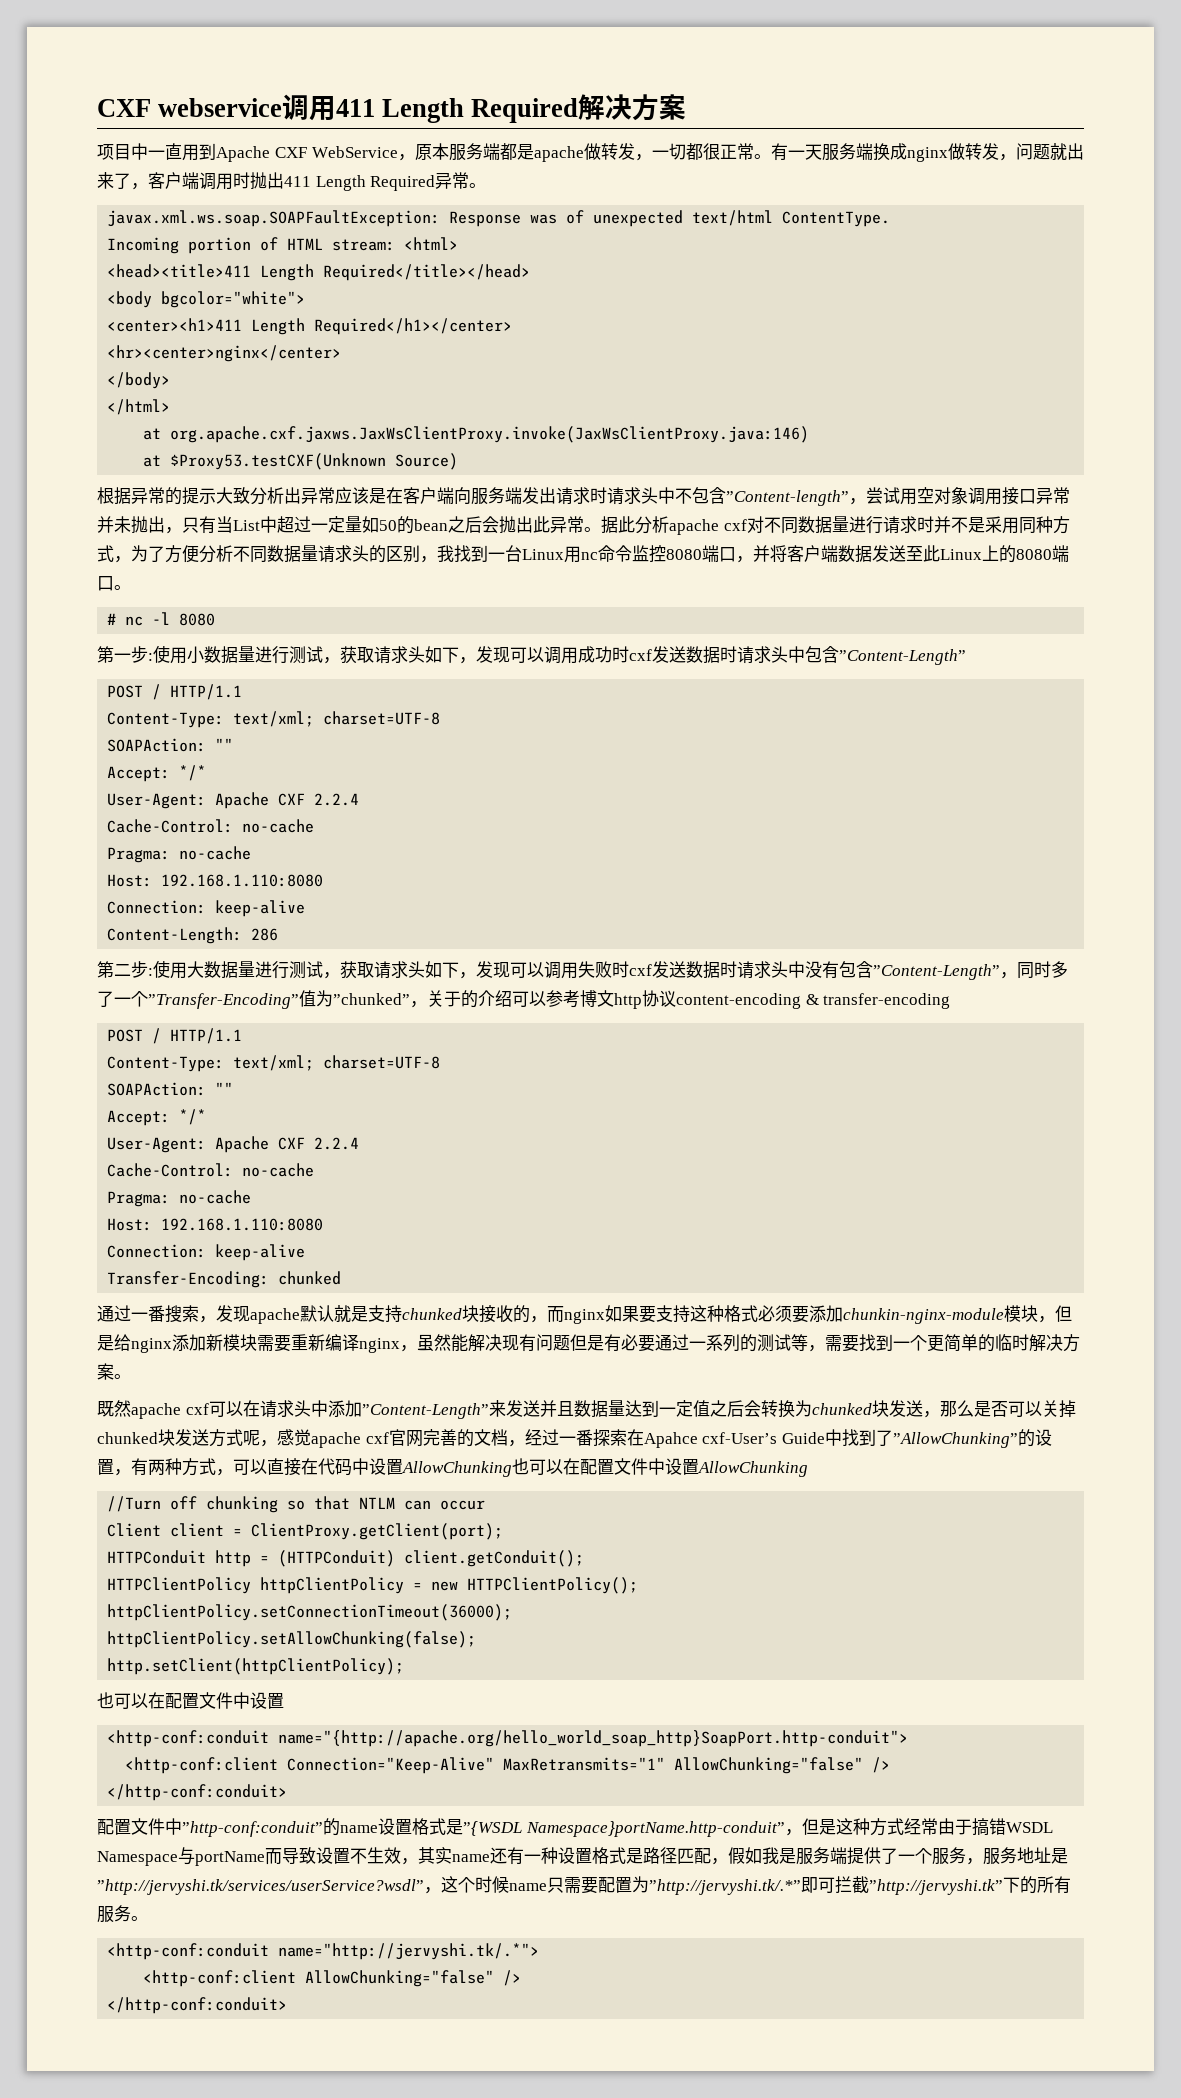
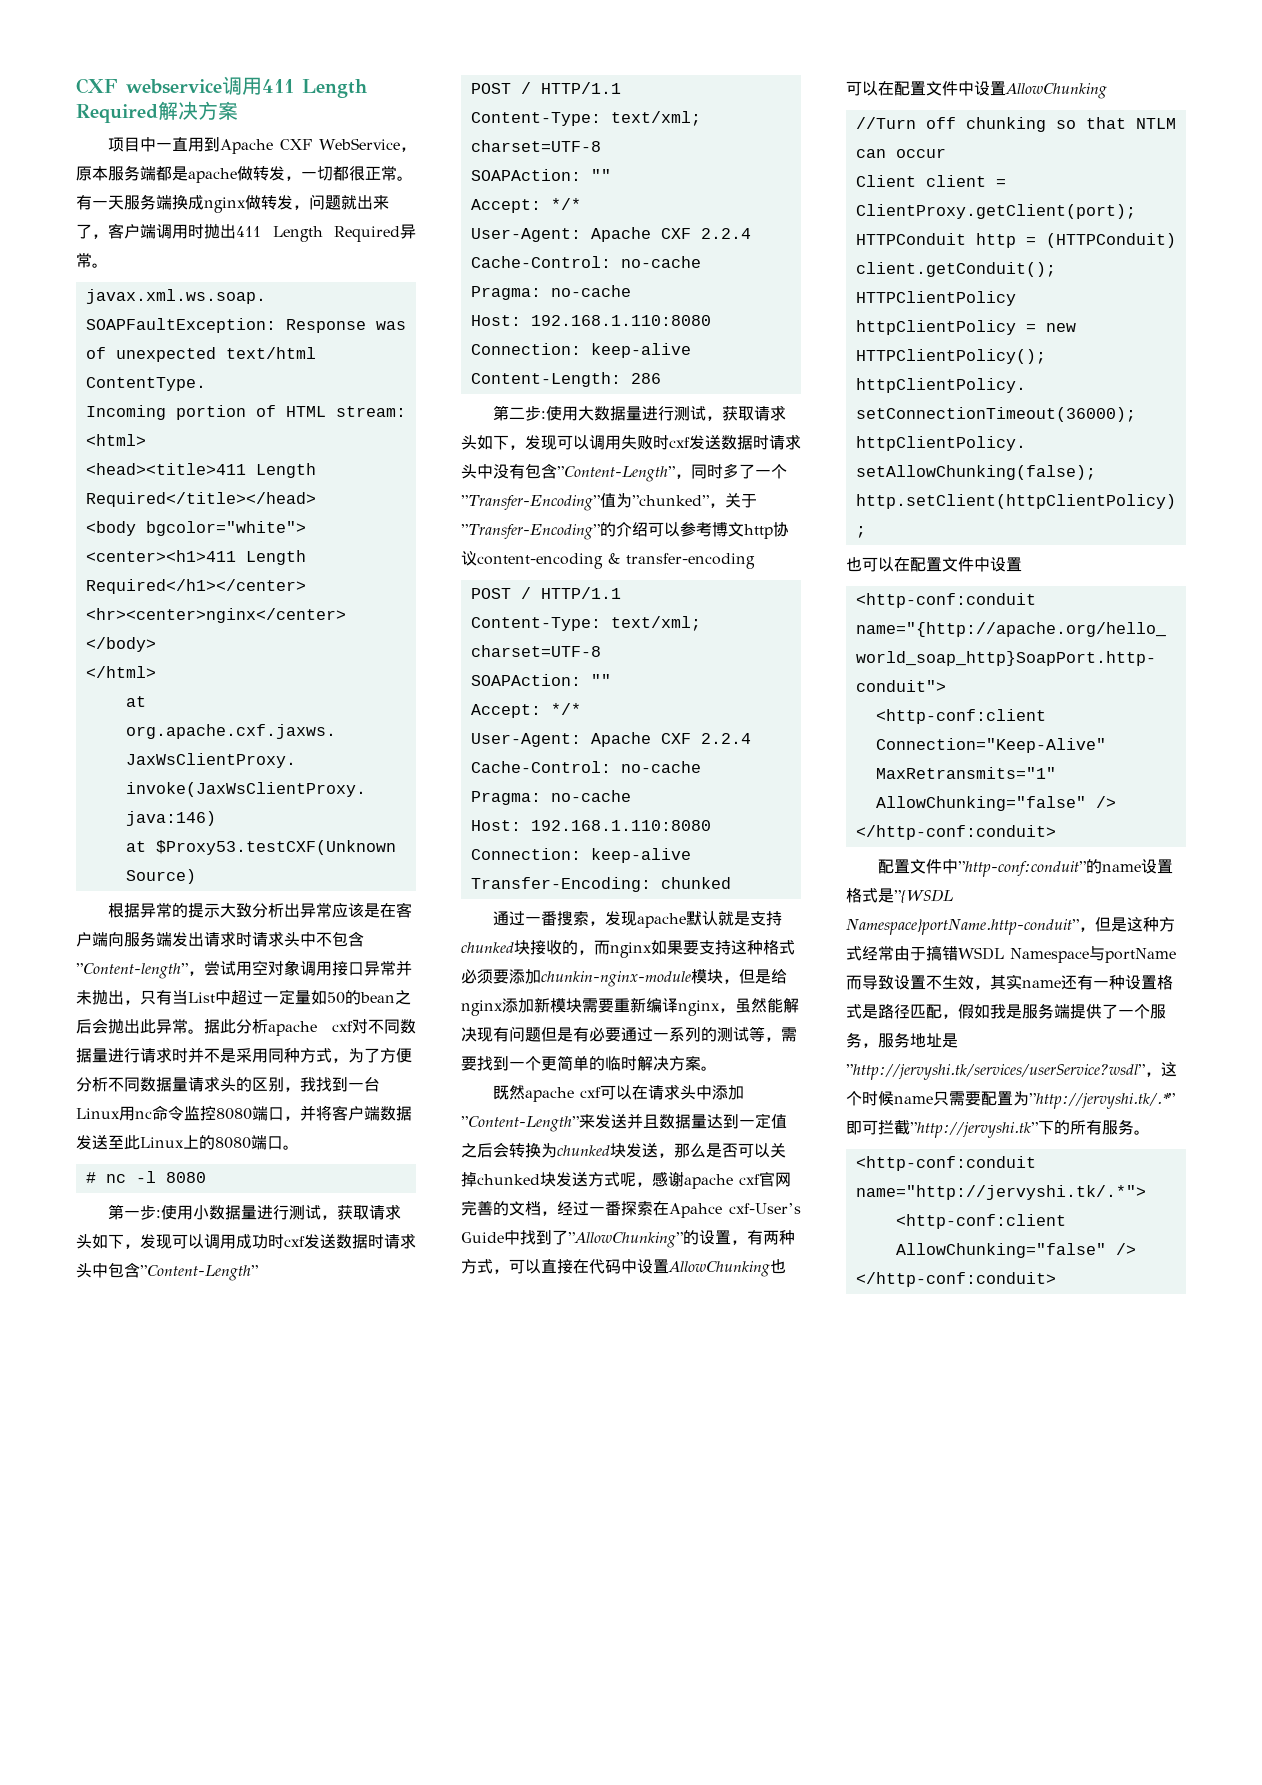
- 第二步:使用大数据量进行测试，获取请求头如下，发现可以调用失败时cxf发送数据时请求头中没有包含”Content-Length”，同时多了一个”Transfer-Encoding”值为”chunked”，关于的介绍可以参考博文http协议content-encoding & transfer-encoding
+ 第二步:使用大数据量进行测试，获取请求头如下，发现可以调用失败时cxf发送数据时请求头中没有包含”Content-Length”，同时多了一个”Transfer-Encoding”值为”chunked”，关于”Transfer-Encoding”的介绍可以参考博文http协议content-encoding & transfer-encoding
- 既然apache cxf可以在请求头中添加”Content-Length”来发送并且数据量达到一定值之后会转换为chunked块发送，那么是否可以关掉chunked块发送方式呢，感觉apache cxf官网完善的文档，经过一番探索在Apahce cxf-User’s Guide中找到了”AllowChunking”的设置，有两种方式，可以直接在代码中设置AllowChunking也可以在配置文件中设置AllowChunking
+ 既然apache cxf可以在请求头中添加”Content-Length”来发送并且数据量达到一定值之后会转换为chunked块发送，那么是否可以关掉chunked块发送方式呢，感谢apache cxf官网完善的文档，经过一番探索在Apahce cxf-User’s Guide中找到了”AllowChunking”的设置，有两种方式，可以直接在代码中设置AllowChunking也可以在配置文件中设置AllowChunking

